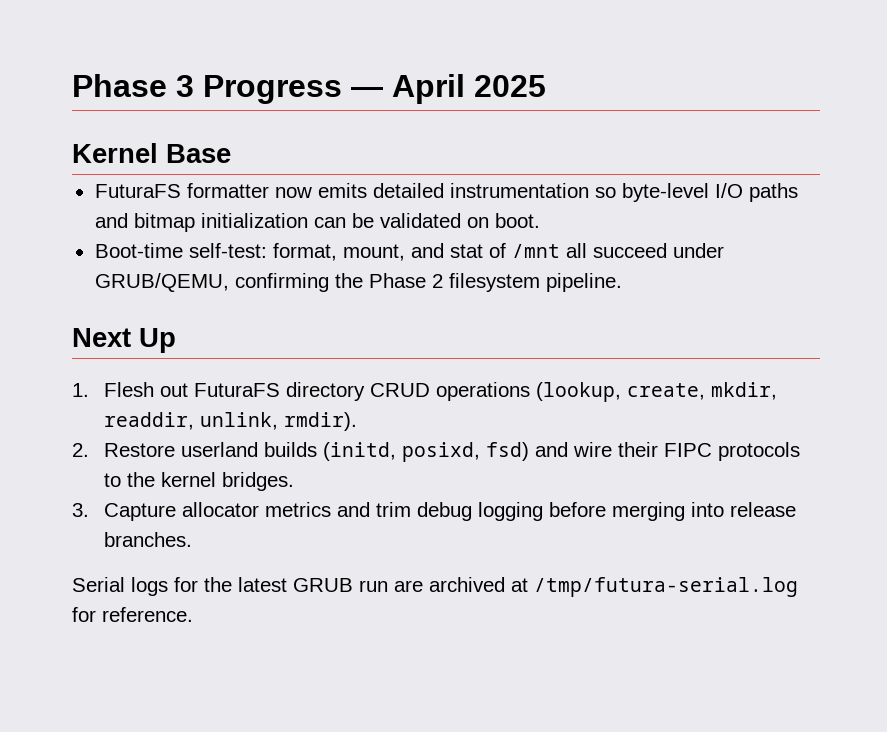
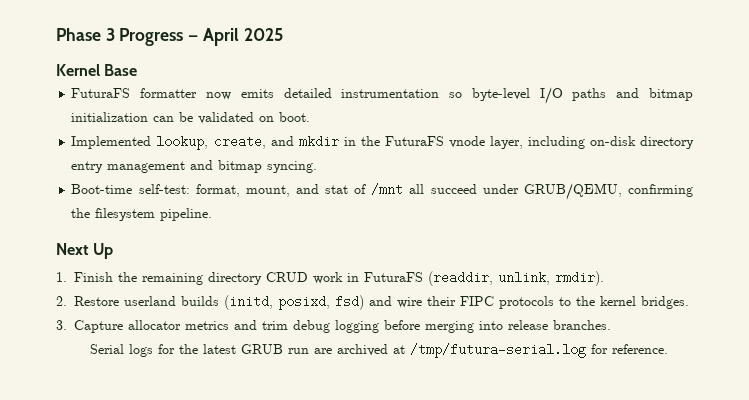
+ Implemented lookup, create, and mkdir in the FuturaFS vnode layer, including on-disk directory entry management and bitmap syncing.
- Boot-time self-test: format, mount, and stat of /mnt all succeed under GRUB/QEMU, confirming the Phase 2 filesystem pipeline.
+ Boot-time self-test: format, mount, and stat of /mnt all succeed under GRUB/QEMU, confirming the filesystem pipeline.
- 1. Flesh out FuturaFS directory CRUD operations (lookup, create, mkdir, readdir, unlink, rmdir).
+ 1. Finish the remaining directory CRUD work in FuturaFS (readdir, unlink, rmdir).

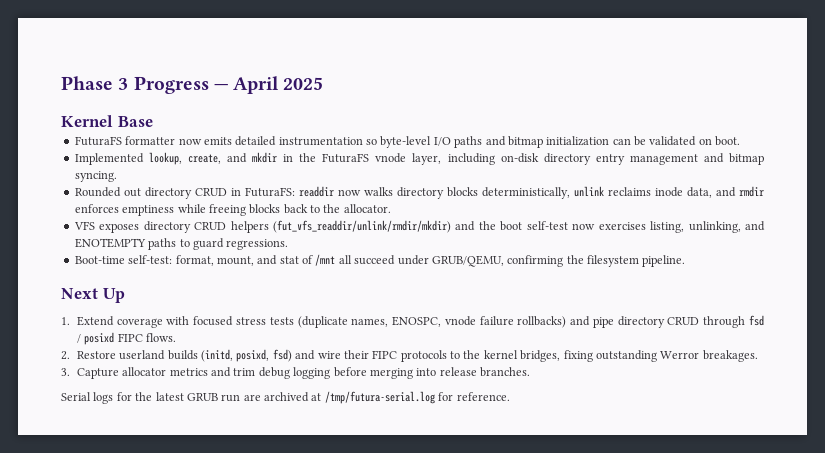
+ Rounded out directory CRUD in FuturaFS: readdir now walks directory blocks deterministically, unlink reclaims inode data, and rmdir enforces emptiness while freeing blocks back to the allocator.
+ VFS exposes directory CRUD helpers (fut_vfs_readdir/unlink/rmdir/mkdir) and the boot self-test now exercises listing, unlinking, and ENOTEMPTY paths to guard regressions.
- 1. Finish the remaining directory CRUD work in FuturaFS (readdir, unlink, rmdir).
+ 1. Extend coverage with focused stress tests (duplicate names, ENOSPC, vnode failure rollbacks) and pipe directory CRUD through fsd / posixd FIPC flows.
- 2. Restore userland builds (initd, posixd, fsd) and wire their FIPC protocols to the kernel bridges.
+ 2. Restore userland builds (initd, posixd, fsd) and wire their FIPC protocols to the kernel bridges, fixing outstanding Werror breakages.

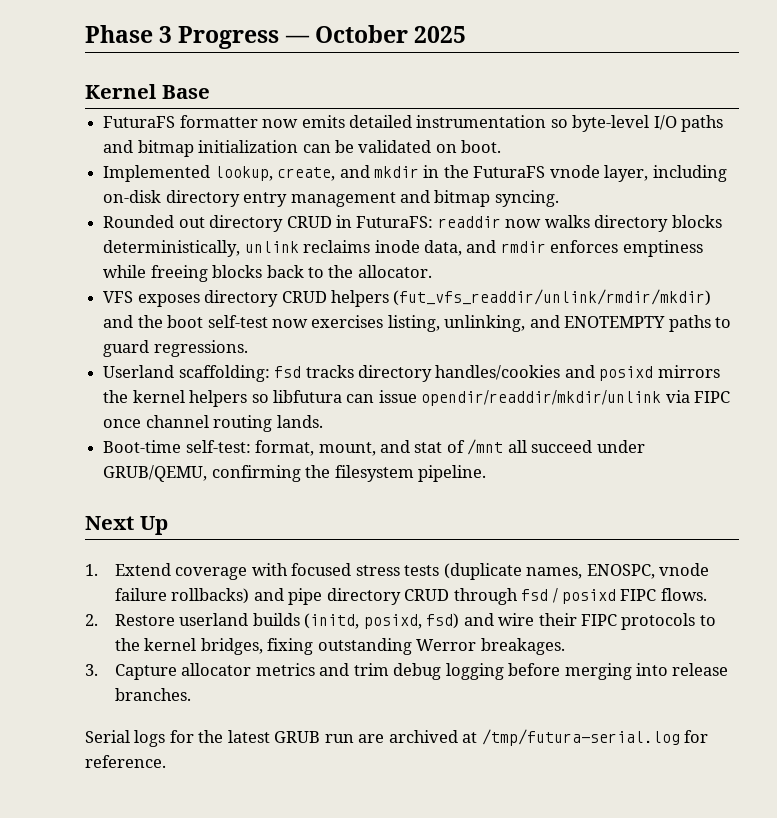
- Phase 3 Progress — April 2025
+ Phase 3 Progress — October 2025
+ Userland scaffolding: fsd tracks directory handles/cookies and posixd mirrors the kernel helpers so libfutura can issue opendir/readdir/mkdir/unlink via FIPC once channel routing lands.

